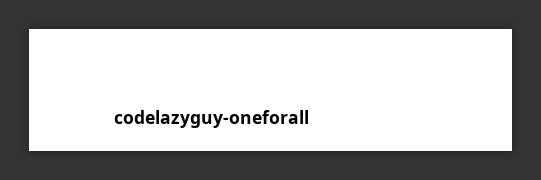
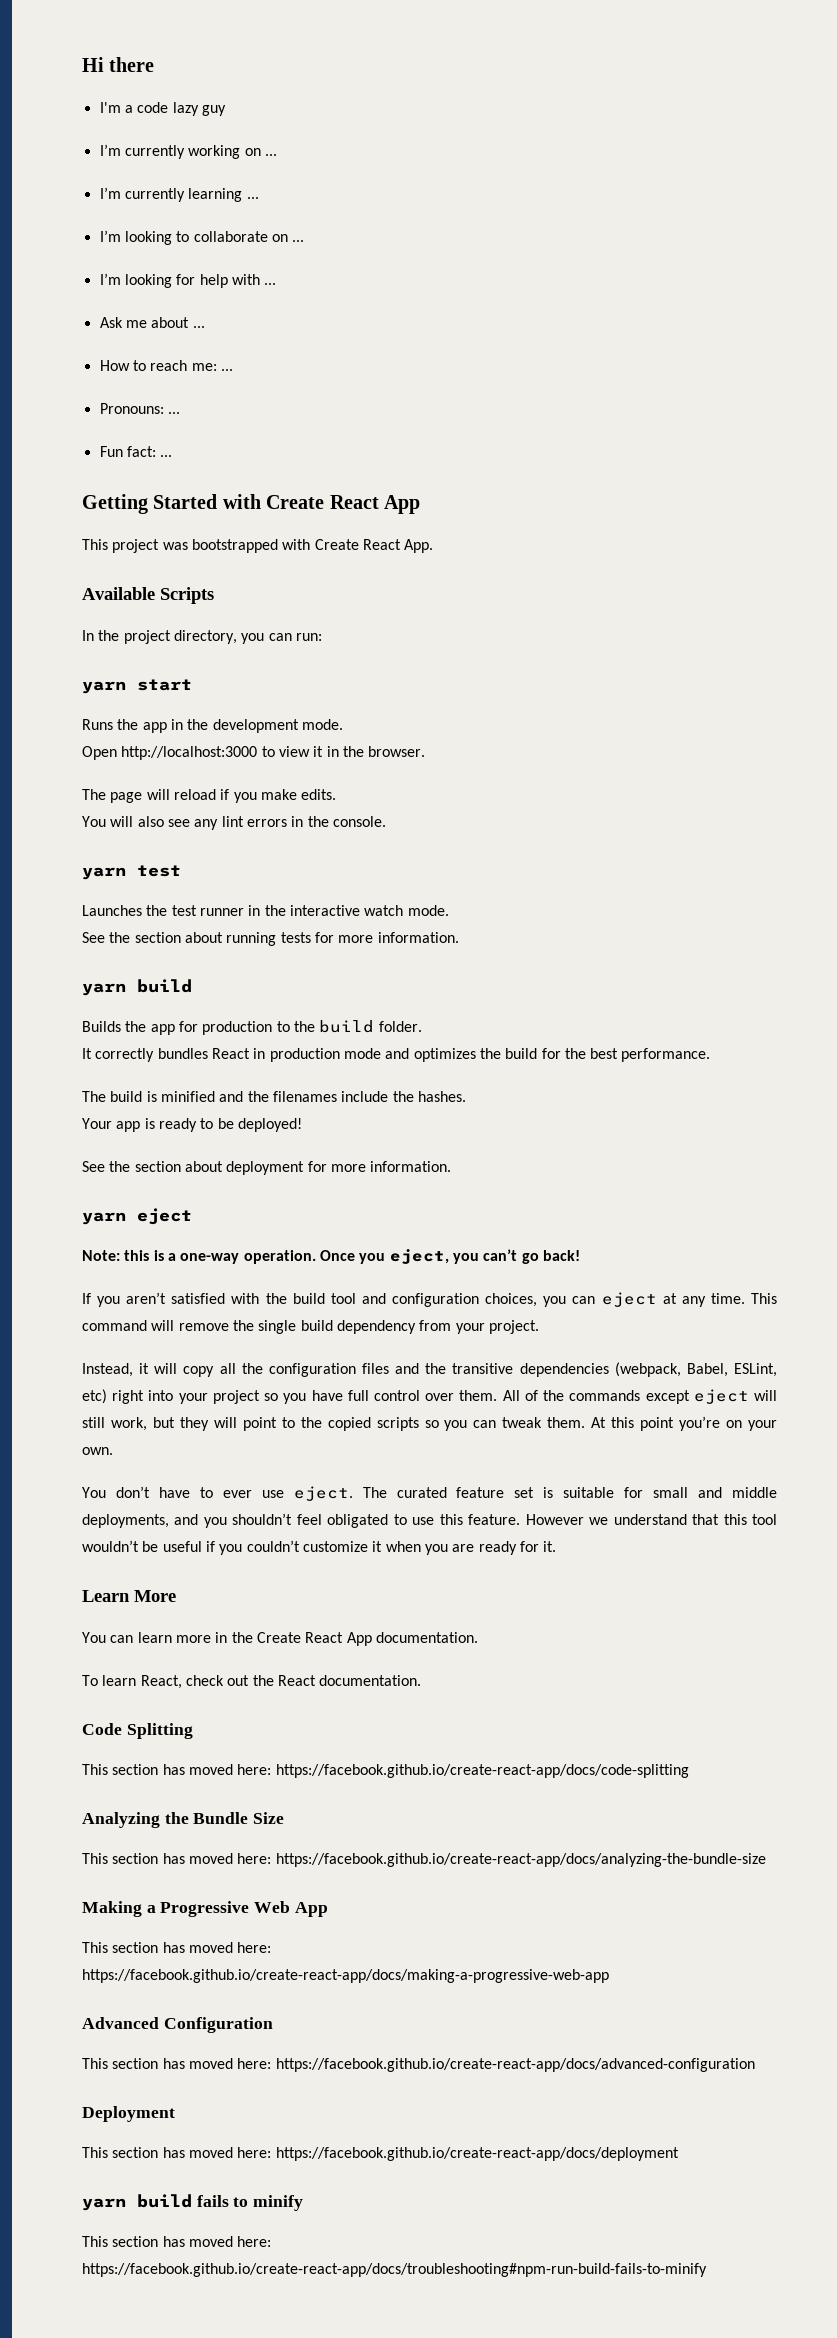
- codelazyguy-oneforall
+ Hi there
+ I'm a code lazy guy
+ I’m currently working on ...
+ I’m currently learning ...
+ I’m looking to collaborate on ...
+ I’m looking for help with ...
+ Ask me about ...
+ How to reach me: ...
+ Pronouns: ...
+ Fun fact: ...
+ Getting Started with Create React App
+ This project was bootstrapped with Create React App.
+ Available Scripts
+ In the project directory, you can run:
+ yarn start
+ Runs the app in the development mode.
+ Open http://localhost:3000 to view it in the browser.
+ The page will reload if you make edits.
+ You will also see any lint errors in the console.
+ yarn test
+ Launches the test runner in the interactive watch mode.
+ See the section about running tests for more information.
+ yarn build
+ Builds the app for production to the build folder.
+ It correctly bundles React in production mode and optimizes the build for the best performance.
+ The build is minified and the filenames include the hashes.
+ Your app is ready to be deployed!
+ See the section about deployment for more information.
+ yarn eject
+ Note: this is a one-way operation. Once you eject, you can’t go back!
+ If you aren’t satisfied with the build tool and configuration choices, you can eject at any time. This command will remove the single build dependency from your project.
+ Instead, it will copy all the configuration files and the transitive dependencies (webpack, Babel, ESLint, etc) right into your project so you have full control over them. All of the commands except eject will still work, but they will point to the copied scripts so you can tweak them. At this point you’re on your own.
+ You don’t have to ever use eject. The curated feature set is suitable for small and middle deployments, and you shouldn’t feel obligated to use this feature. However we understand that this tool wouldn’t be useful if you couldn’t customize it when you are ready for it.
+ Learn More
+ You can learn more in the Create React App documentation.
+ To learn React, check out the React documentation.
+ Code Splitting
+ This section has moved here: https://facebook.github.io/create-react-app/docs/code-splitting
+ Analyzing the Bundle Size
+ This section has moved here: https://facebook.github.io/create-react-app/docs/analyzing-the-bundle-size
+ Making a Progressive Web App
+ This section has moved here: https://facebook.github.io/create-react-app/docs/making-a-progressive-web-app
+ Advanced Configuration
+ This section has moved here: https://facebook.github.io/create-react-app/docs/advanced-configuration
+ Deployment
+ This section has moved here: https://facebook.github.io/create-react-app/docs/deployment
+ yarn build fails to minify
+ This section has moved here: https://facebook.github.io/create-react-app/docs/troubleshooting#npm-run-build-fails-to-minify

